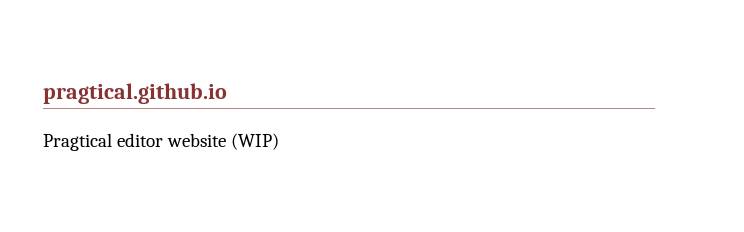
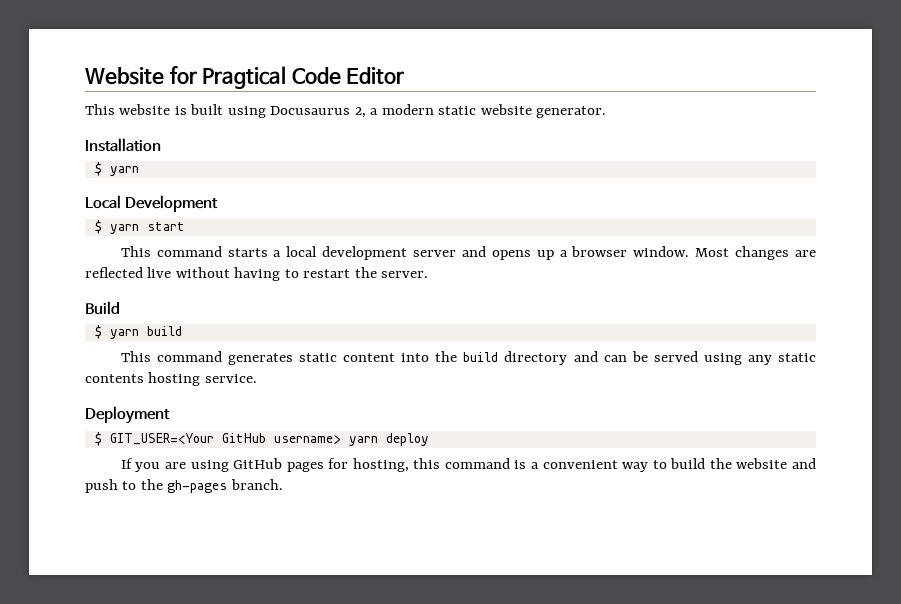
- pragtical.github.io
- Pragtical editor website (WIP)
+ Website for Pragtical Code Editor
+ This website is built using Docusaurus 2, a modern static website generator.
+ Installation
+ $ yarn
+ Local Development
+ $ yarn start
+ This command starts a local development server and opens up a browser window. Most changes are reflected live without having to restart the server.
+ Build
+ $ yarn build
+ This command generates static content into the build directory and can be served using any static contents hosting service.
+ Deployment
+ $ GIT_USER=<Your GitHub username> yarn deploy
+ If you are using GitHub pages for hosting, this command is a convenient way to build the website and push to the gh-pages branch.

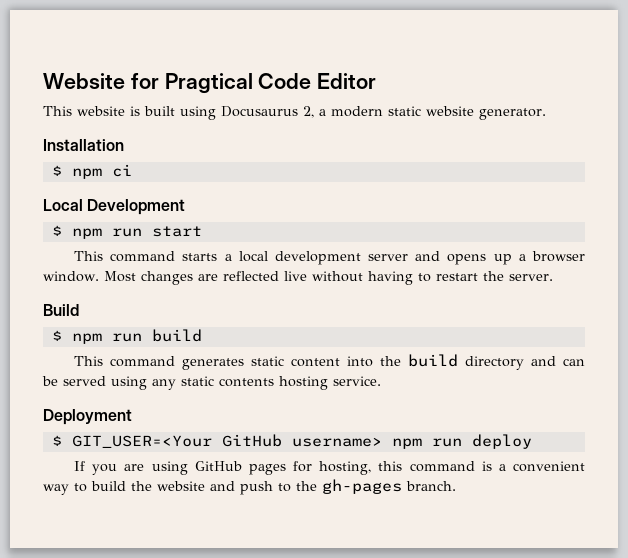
  Installation
- $ yarn
+ $ npm ci
- $ yarn start
+ $ npm run start
- $ yarn build
+ $ npm run build
- $ GIT_USER=<Your GitHub username> yarn deploy
+ $ GIT_USER=<Your GitHub username> npm run deploy

